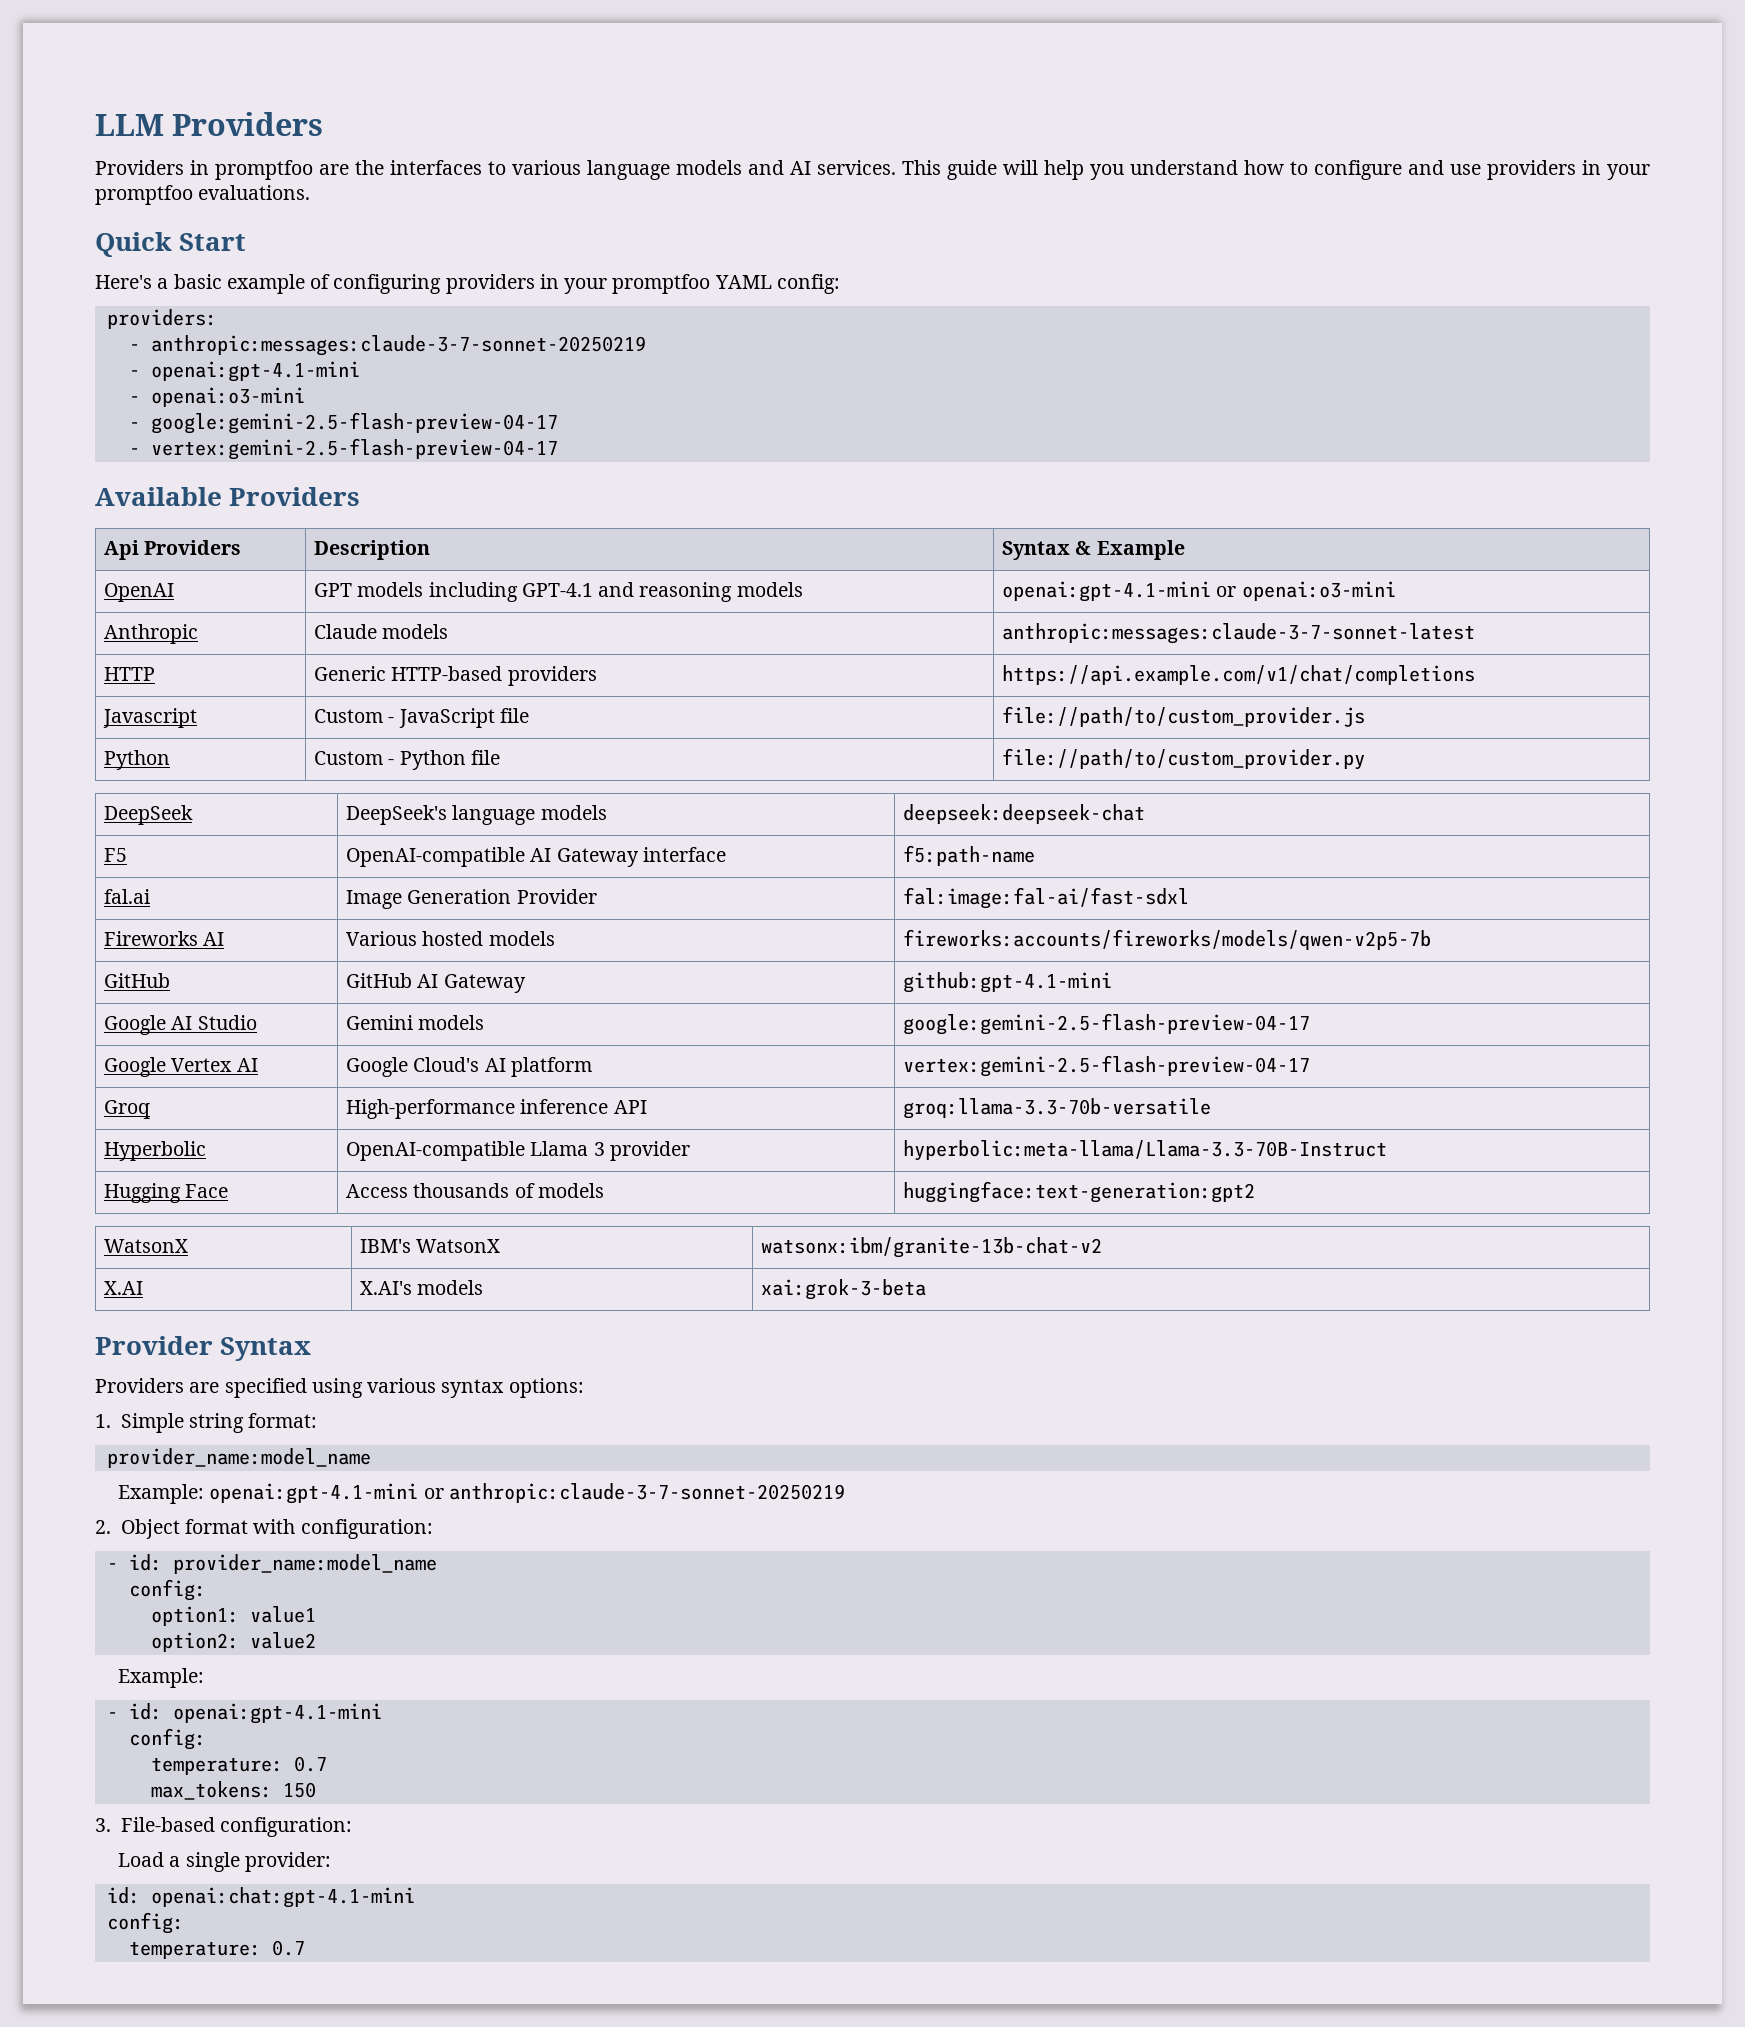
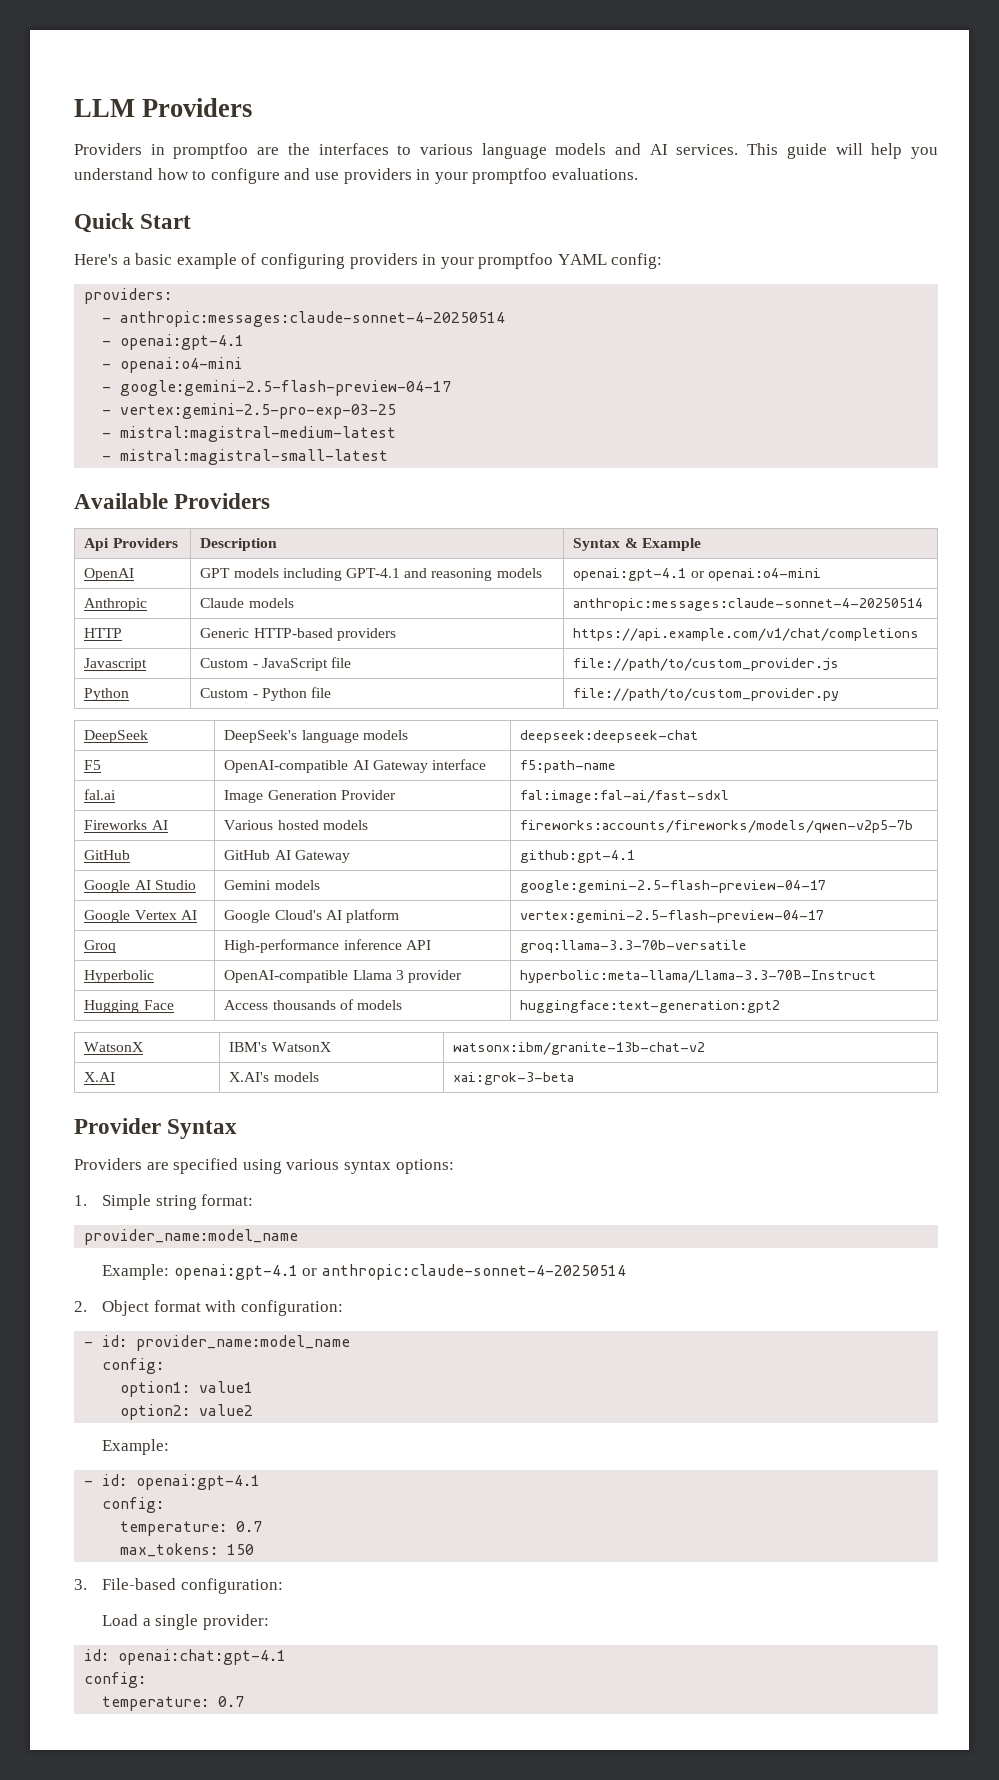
- - anthropic:messages:claude-3-7-sonnet-20250219
- - openai:gpt-4.1-mini
- - openai:o3-mini
+ - anthropic:messages:claude-sonnet-4-20250514
+ - openai:gpt-4.1
+ - openai:o4-mini
- - vertex:gemini-2.5-flash-preview-04-17
+ - vertex:gemini-2.5-pro-exp-03-25
+ - mistral:magistral-medium-latest
+ - mistral:magistral-small-latest
- OpenAI | GPT models including GPT-4.1 and reasoning models | openai:gpt-4.1-mini or openai:o3-mini
+ OpenAI | GPT models including GPT-4.1 and reasoning models | openai:gpt-4.1 or openai:o4-mini
- Anthropic | Claude models | anthropic:messages:claude-3-7-sonnet-latest
+ Anthropic | Claude models | anthropic:messages:claude-sonnet-4-20250514
- GitHub | GitHub AI Gateway | github:gpt-4.1-mini
+ GitHub | GitHub AI Gateway | github:gpt-4.1
- Example: openai:gpt-4.1-mini or anthropic:claude-3-7-sonnet-20250219
+ Example: openai:gpt-4.1 or anthropic:claude-sonnet-4-20250514
- - id: openai:gpt-4.1-mini
+ - id: openai:gpt-4.1
- id: openai:chat:gpt-4.1-mini
+ id: openai:chat:gpt-4.1

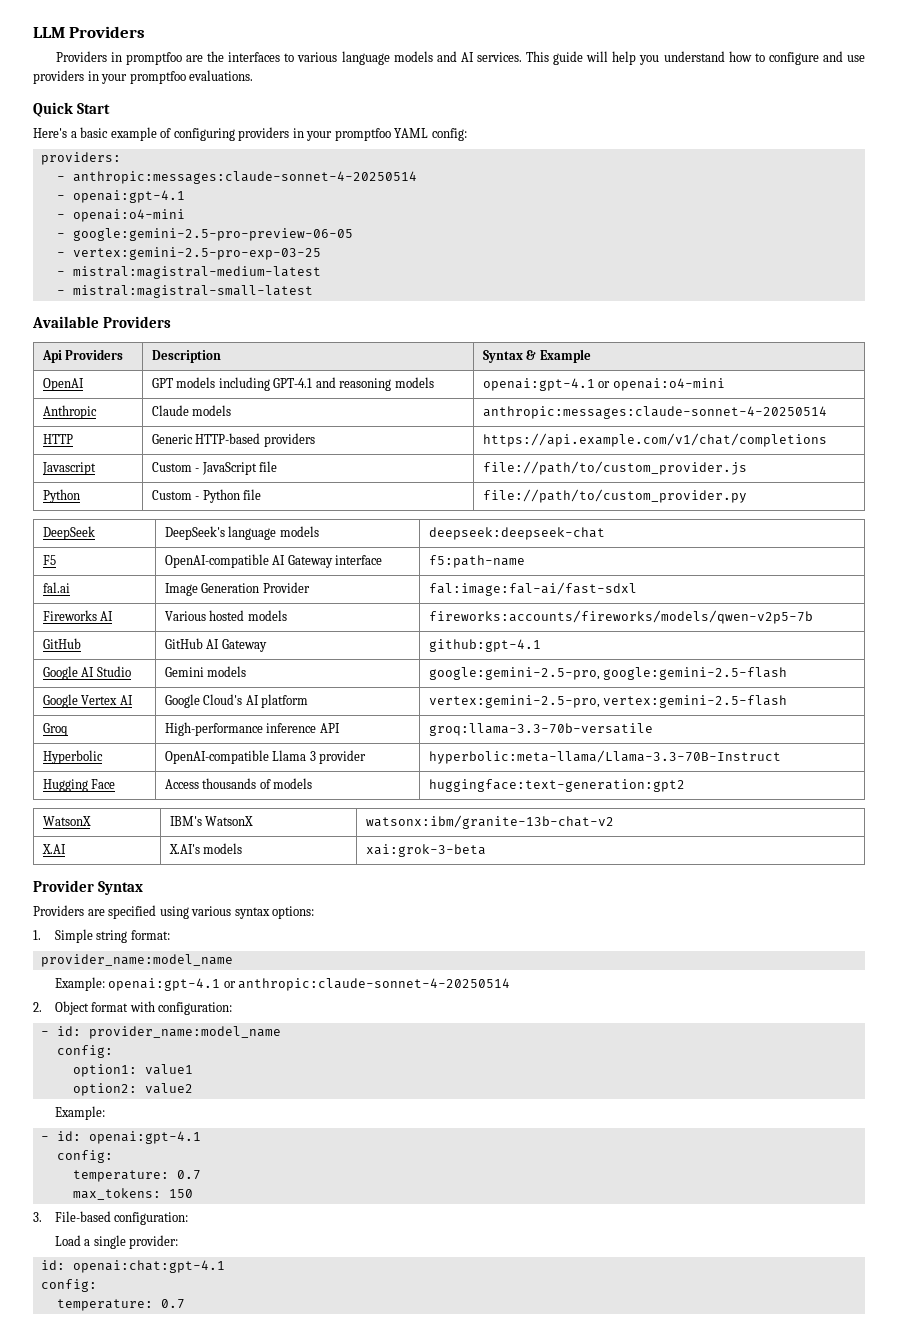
- - google:gemini-2.5-flash-preview-04-17
+ - google:gemini-2.5-pro-preview-06-05
- Google AI Studio | Gemini models | google:gemini-2.5-flash-preview-04-17
+ Google AI Studio | Gemini models | google:gemini-2.5-pro, google:gemini-2.5-flash
- Google Vertex AI | Google Cloud's AI platform | vertex:gemini-2.5-flash-preview-04-17
+ Google Vertex AI | Google Cloud's AI platform | vertex:gemini-2.5-pro, vertex:gemini-2.5-flash

